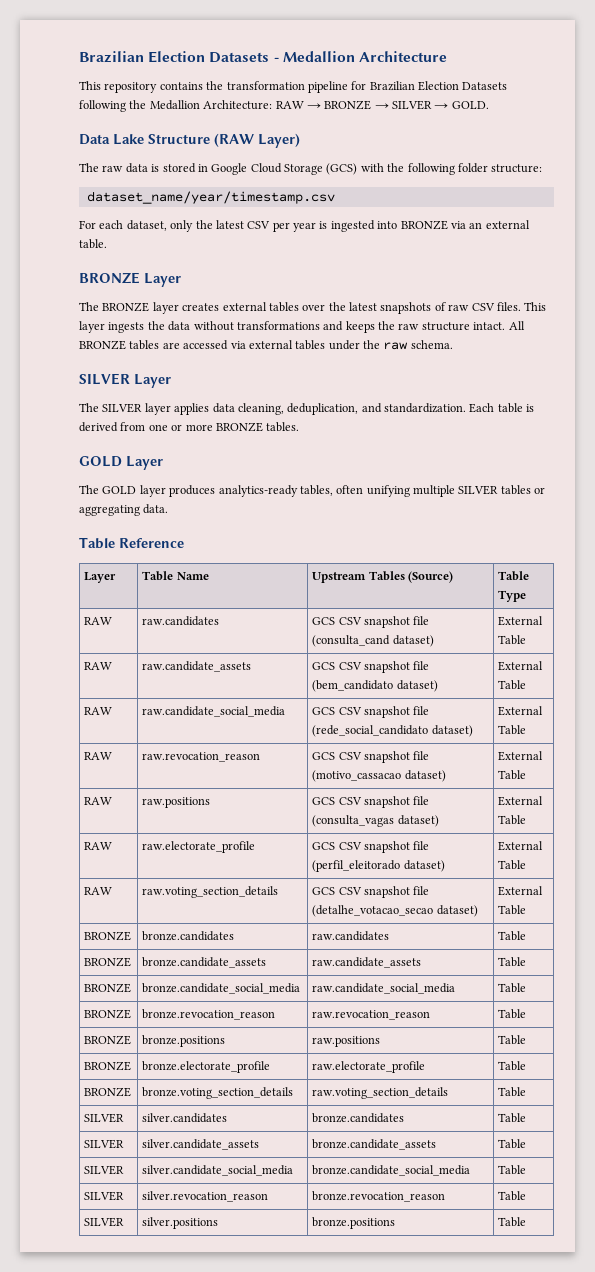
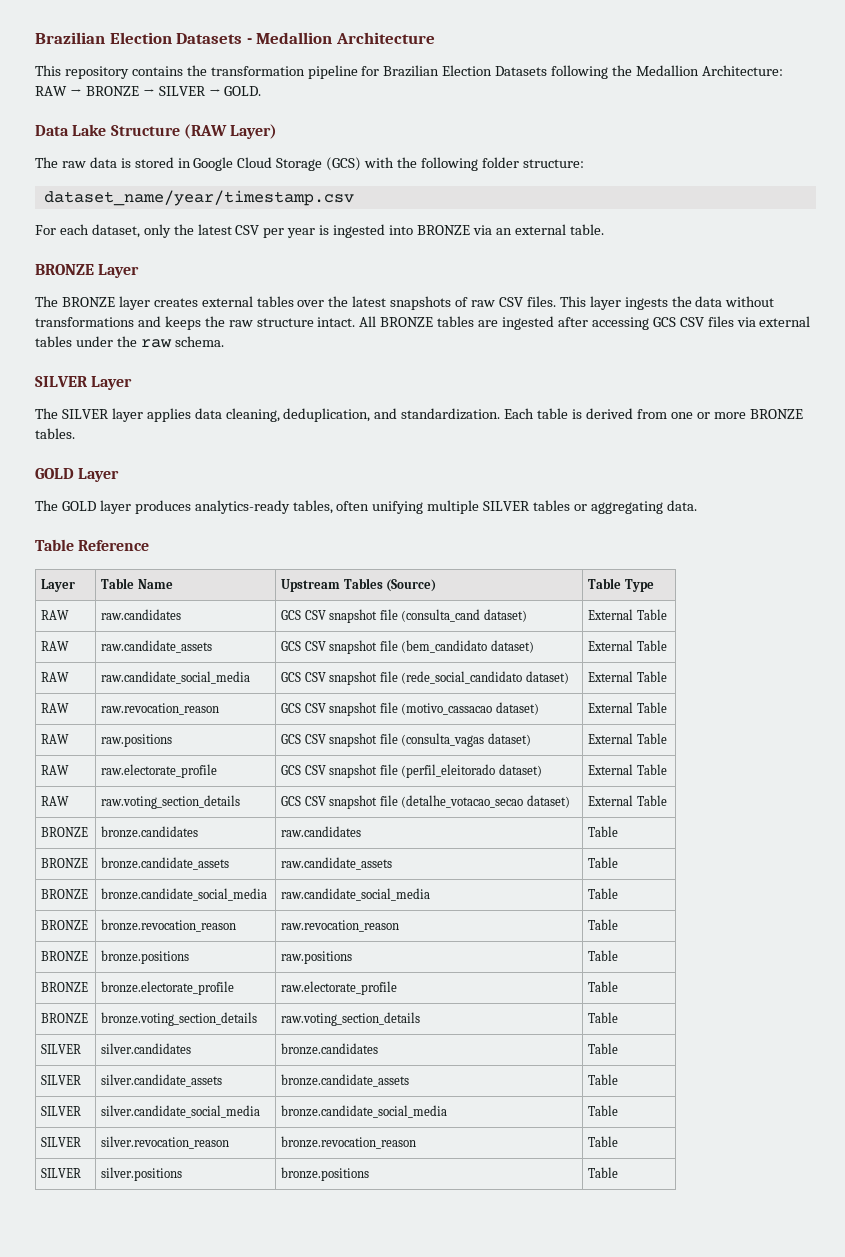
- All BRONZE tables are accessed via external tables under the raw schema.
+ All BRONZE tables are ingested after accessing GCS CSV files via external tables under the raw schema.

